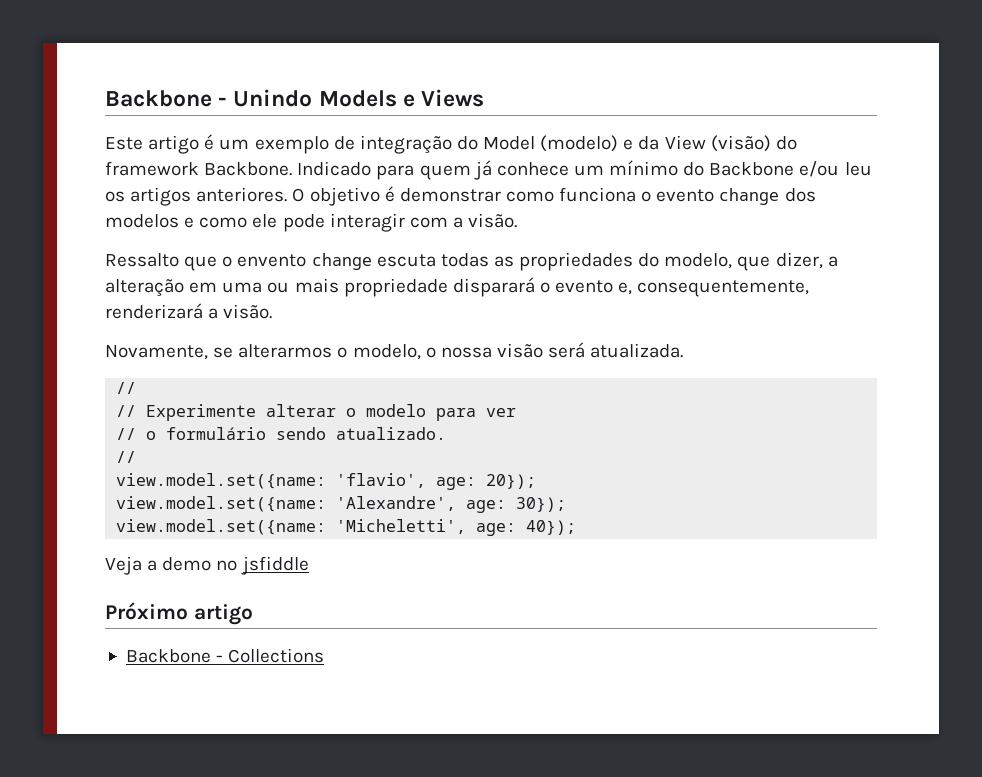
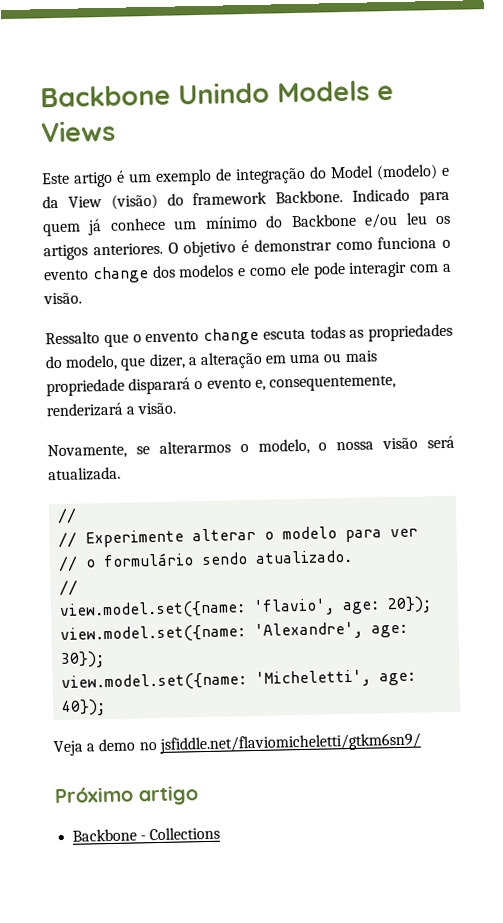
- Backbone - Unindo Models e Views
+ Backbone Unindo Models e Views
- Veja a demo no jsfiddle
+ Veja a demo no jsfiddle.net/flaviomicheletti/gtkm6sn9/

